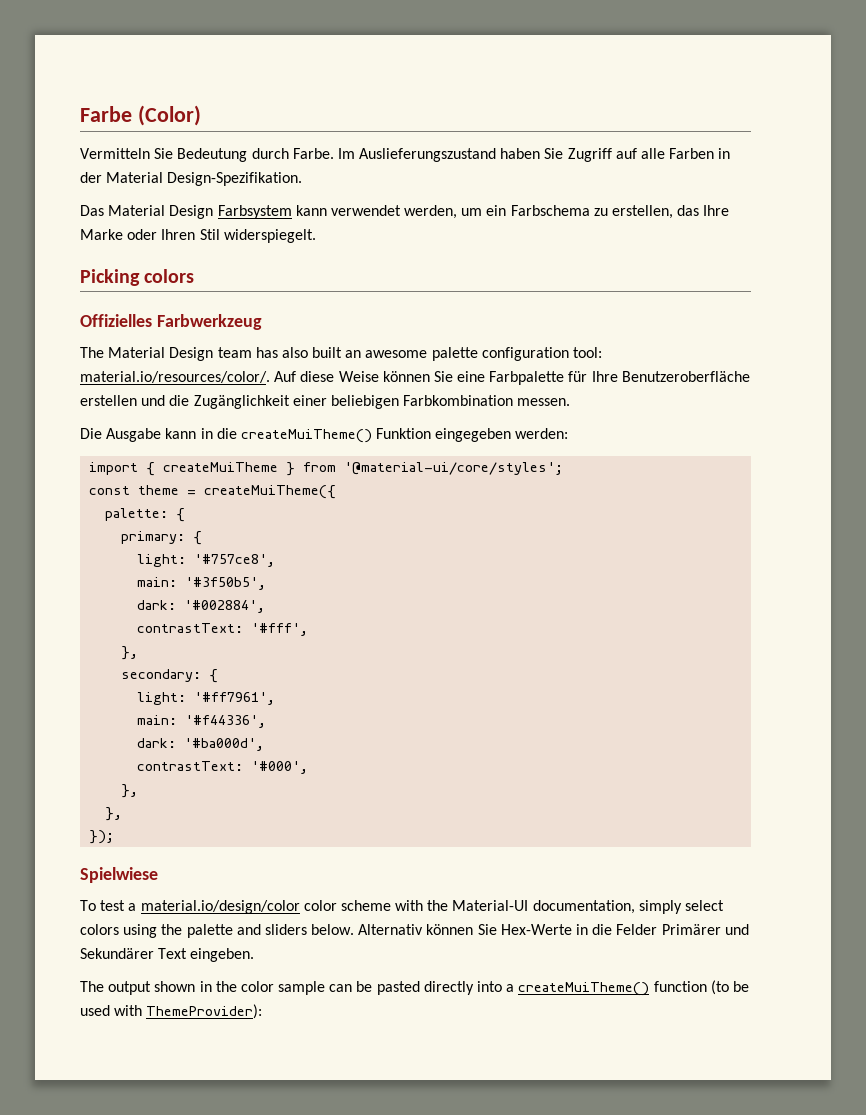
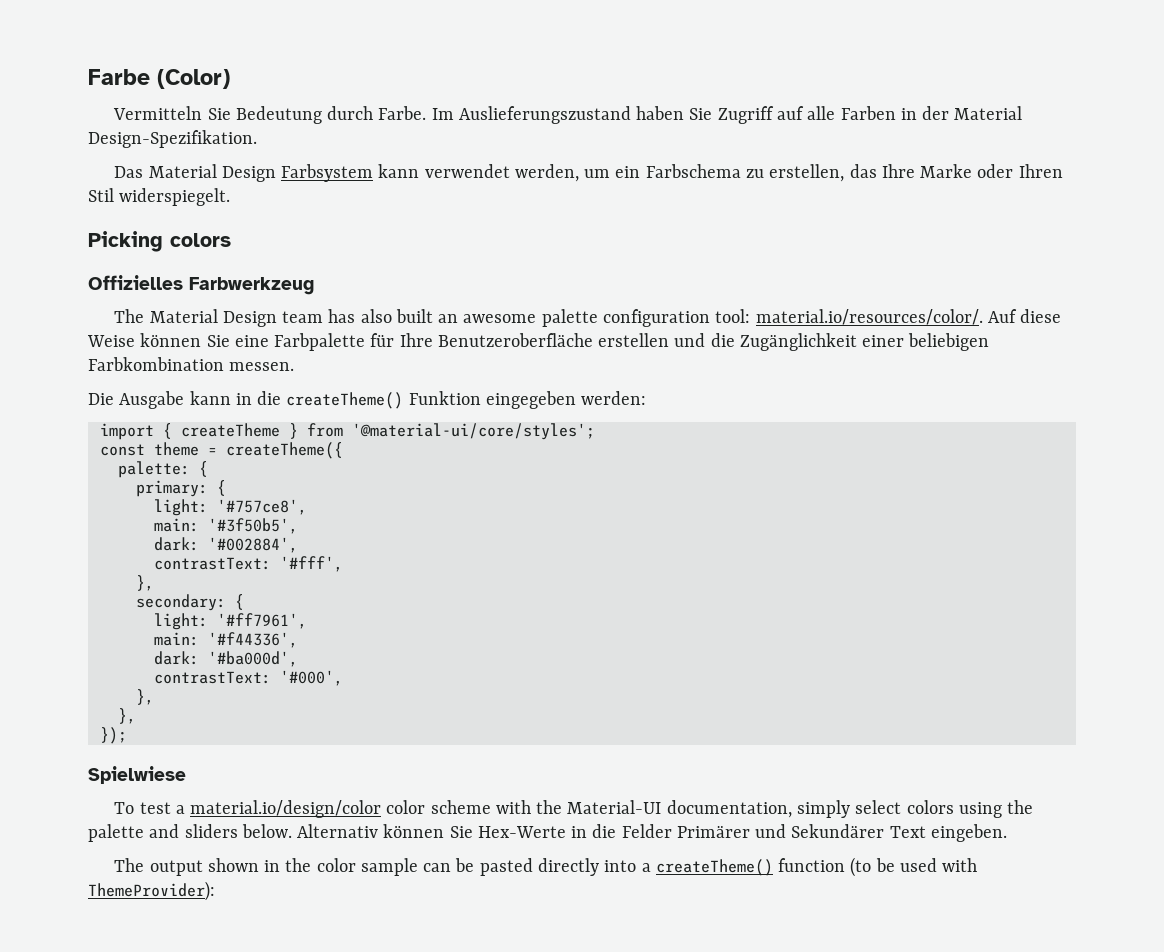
- Die Ausgabe kann in die createMuiTheme() Funktion eingegeben werden:
+ Die Ausgabe kann in die createTheme() Funktion eingegeben werden:
- import { createMuiTheme } from '@material-ui/core/styles';
+ import { createTheme } from '@material-ui/core/styles';
- const theme = createMuiTheme({
+ const theme = createTheme({
- The output shown in the color sample can be pasted directly into a createMuiTheme() function (to be used with ThemeProvider):
+ The output shown in the color sample can be pasted directly into a createTheme() function (to be used with ThemeProvider):

